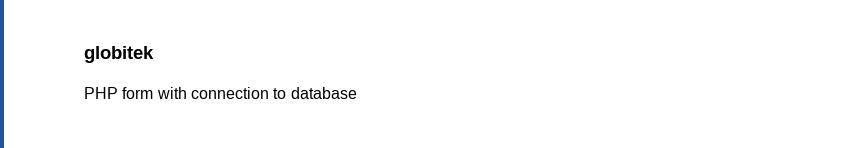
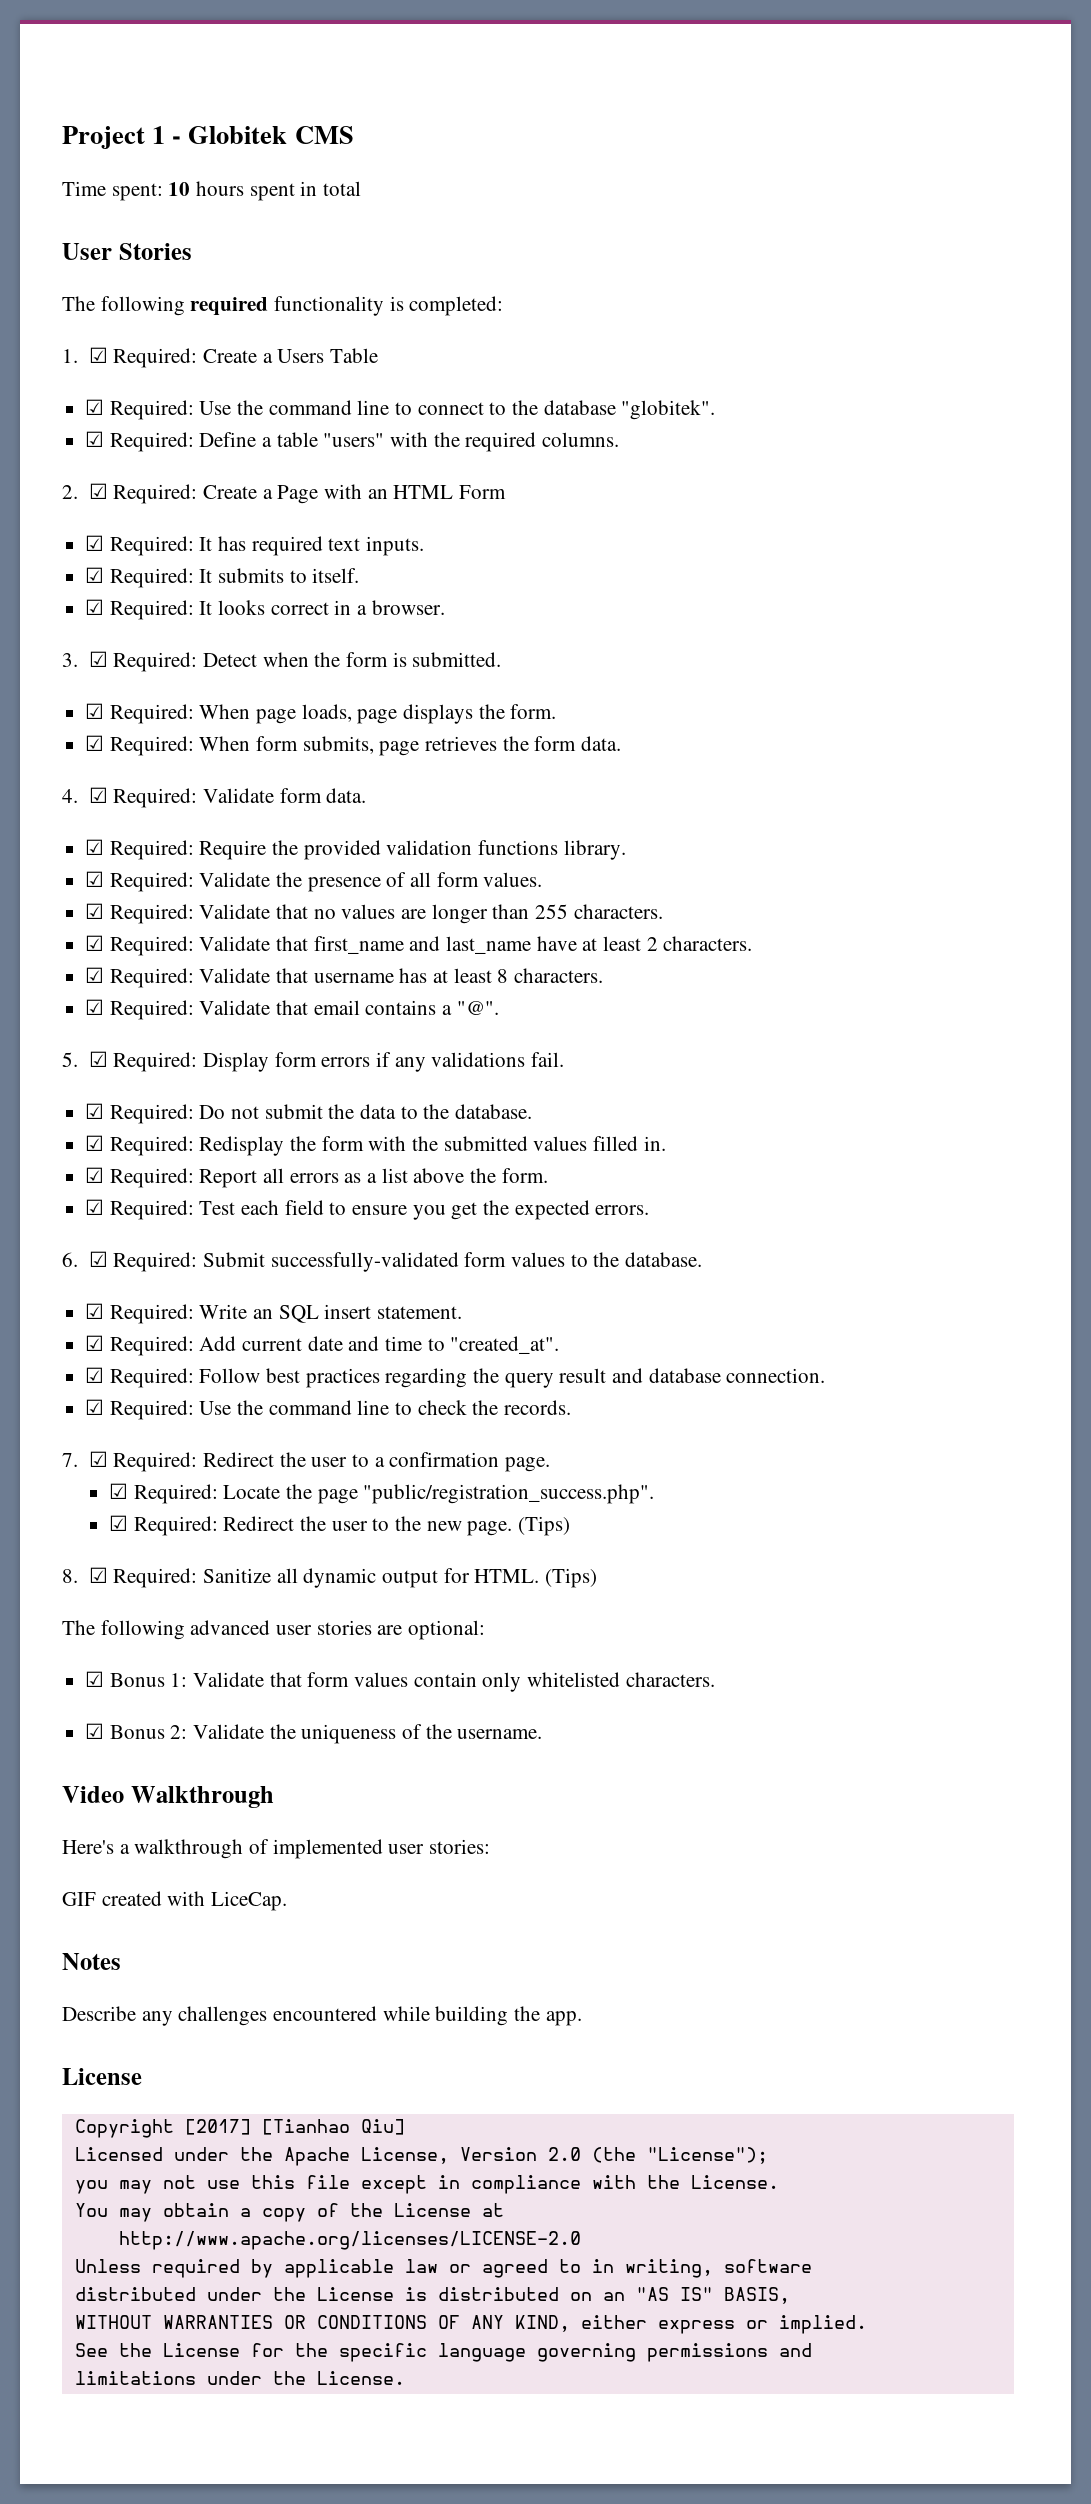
- globitek
- PHP form with connection to database
+ Project 1 - Globitek CMS
+ Time spent: 10 hours spent in total
+ User Stories
+ The following required functionality is completed:
+ 1. ☑ Required: Create a Users Table
+ ☑ Required: Use the command line to connect to the database "globitek".
+ ☑ Required: Define a table "users" with the required columns.
+ 2. ☑ Required: Create a Page with an HTML Form
+ ☑ Required: It has required text inputs.
+ ☑ Required: It submits to itself.
+ ☑ Required: It looks correct in a browser.
+ 3. ☑ Required: Detect when the form is submitted.
+ ☑ Required: When page loads, page displays the form.
+ ☑ Required: When form submits, page retrieves the form data.
+ 4. ☑ Required: Validate form data.
+ ☑ Required: Require the provided validation functions library.
+ ☑ Required: Validate the presence of all form values.
+ ☑ Required: Validate that no values are longer than 255 characters.
+ ☑ Required: Validate that first_name and last_name have at least 2 characters.
+ ☑ Required: Validate that username has at least 8 characters.
+ ☑ Required: Validate that email contains a "@".
+ 5. ☑ Required: Display form errors if any validations fail.
+ ☑ Required: Do not submit the data to the database.
+ ☑ Required: Redisplay the form with the submitted values filled in.
+ ☑ Required: Report all errors as a list above the form.
+ ☑ Required: Test each field to ensure you get the expected errors.
+ 6. ☑ Required: Submit successfully-validated form values to the database.
+ ☑ Required: Write an SQL insert statement.
+ ☑ Required: Add current date and time to "created_at".
+ ☑ Required: Follow best practices regarding the query result and database connection.
+ ☑ Required: Use the command line to check the records.
+ 7. ☑ Required: Redirect the user to a confirmation page.
+ ☑ Required: Locate the page "public/registration_success.php".
+ ☑ Required: Redirect the user to the new page. (Tips)
+ 8. ☑ Required: Sanitize all dynamic output for HTML. (Tips)
+ The following advanced user stories are optional:
+ ☑ Bonus 1: Validate that form values contain only whitelisted characters.
+ ☑ Bonus 2: Validate the uniqueness of the username.
+ Video Walkthrough
+ Here's a walkthrough of implemented user stories:
+ GIF created with LiceCap.
+ Notes
+ Describe any challenges encountered while building the app.
+ License
+ Copyright [2017] [Tianhao Qiu]
+ Licensed under the Apache License, Version 2.0 (the "License");
+ you may not use this file except in compliance with the License.
+ You may obtain a copy of the License at
+ http://www.apache.org/licenses/LICENSE-2.0
+ Unless required by applicable law or agreed to in writing, software
+ distributed under the License is distributed on an "AS IS" BASIS,
+ WITHOUT WARRANTIES OR CONDITIONS OF ANY KIND, either express or implied.
+ See the License for the specific language governing permissions and
+ limitations under the License.

